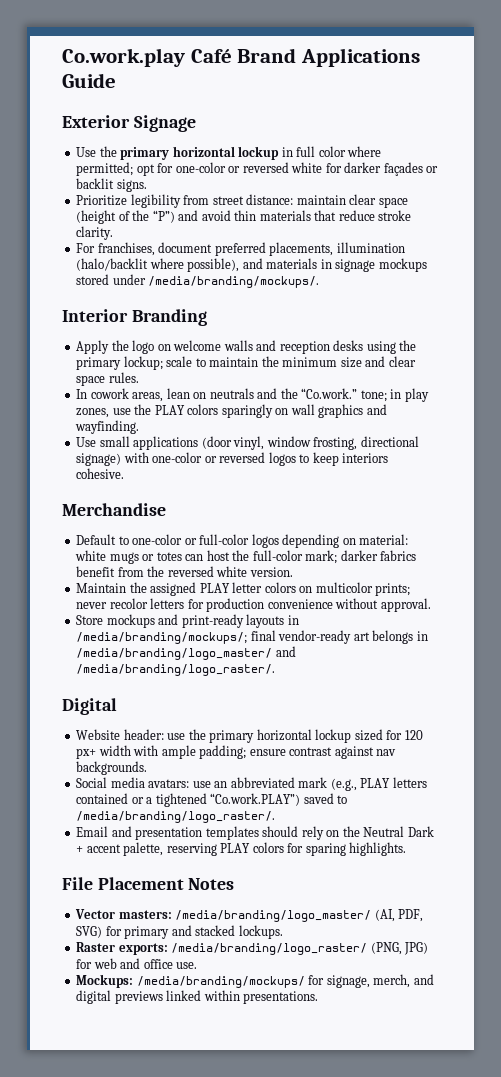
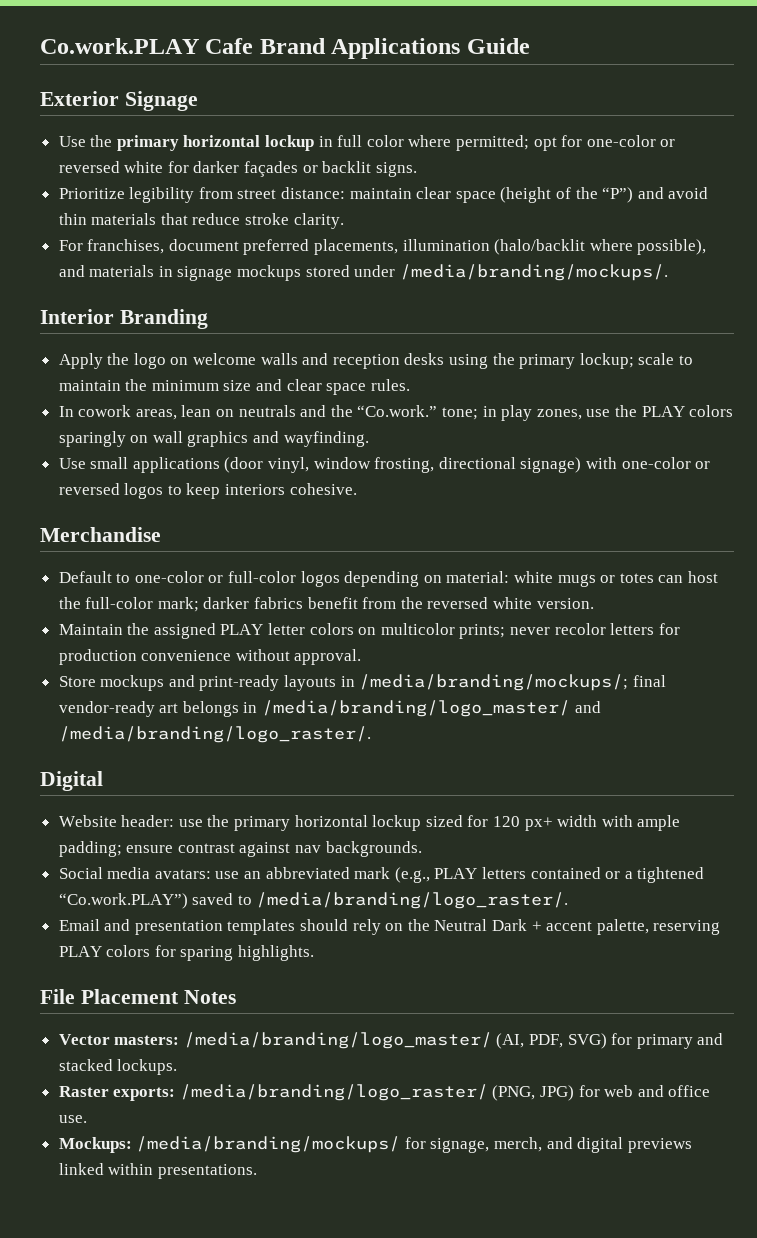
- Co.work.play Café Brand Applications Guide
+ Co.work.PLAY Cafe Brand Applications Guide

